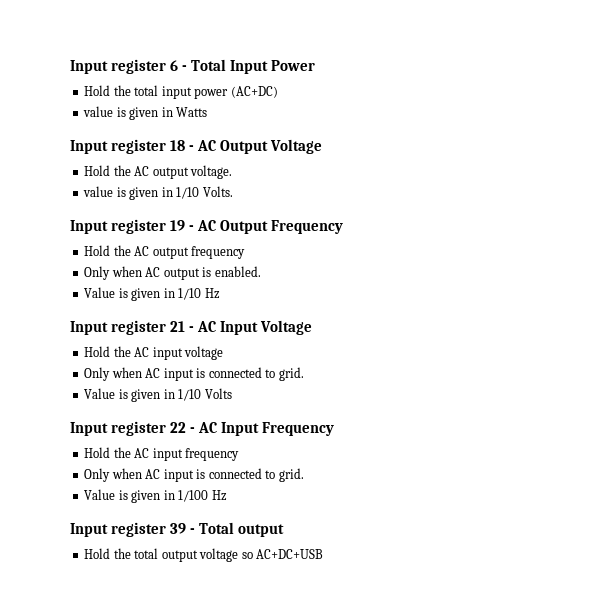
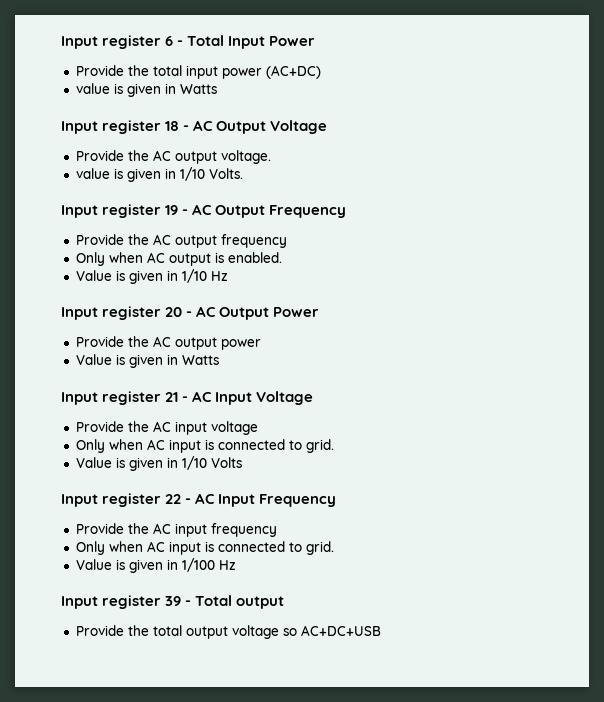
- Hold the total input power (AC+DC)
+ Provide the total input power (AC+DC)
- Hold the AC output voltage.
+ Provide the AC output voltage.
- Hold the AC output frequency
+ Provide the AC output frequency
+ Input register 20 - AC Output Power
+ Provide the AC output power
+ Value is given in Watts
- Hold the AC input voltage
+ Provide the AC input voltage
- Hold the AC input frequency
+ Provide the AC input frequency
- Hold the total output voltage so AC+DC+USB
+ Provide the total output voltage so AC+DC+USB

